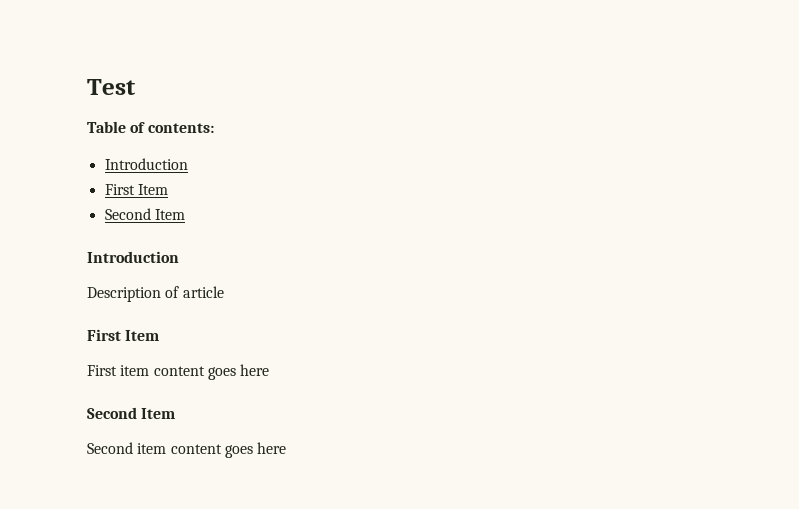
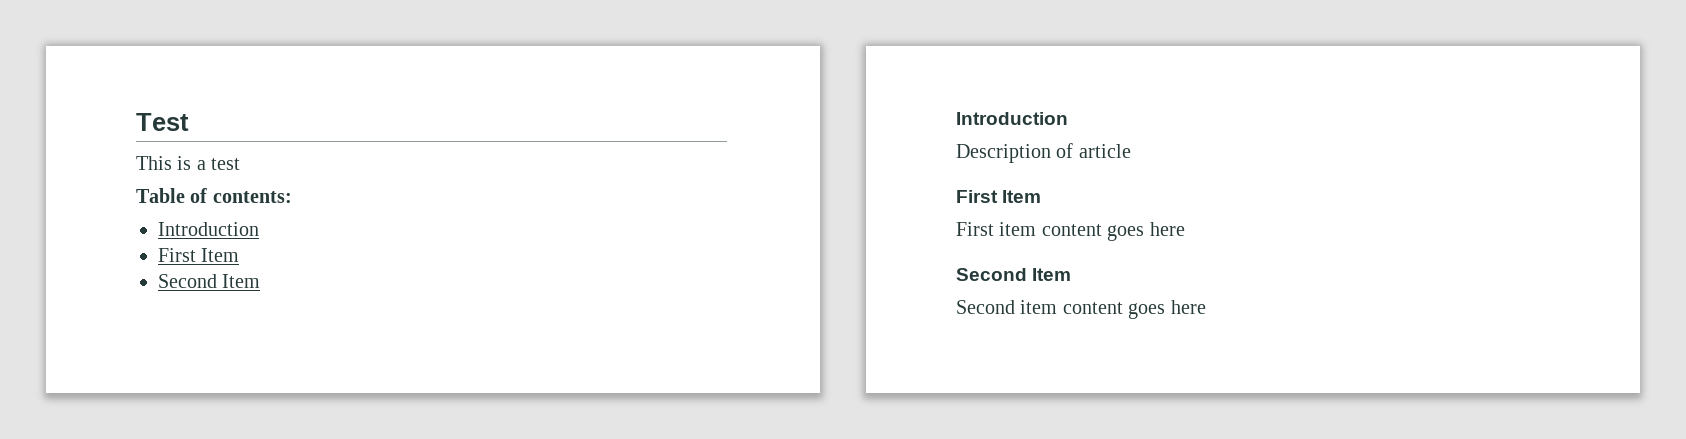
+ This is a test

